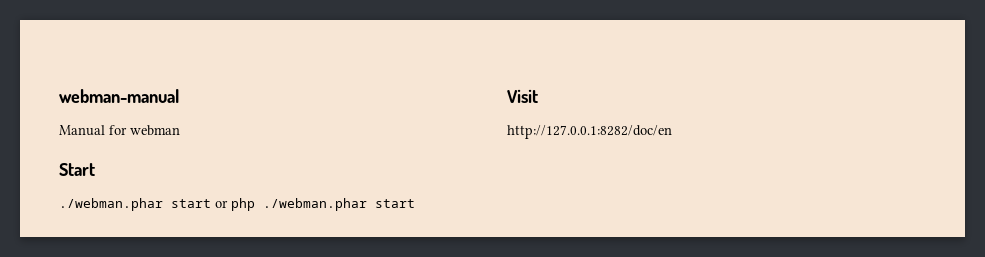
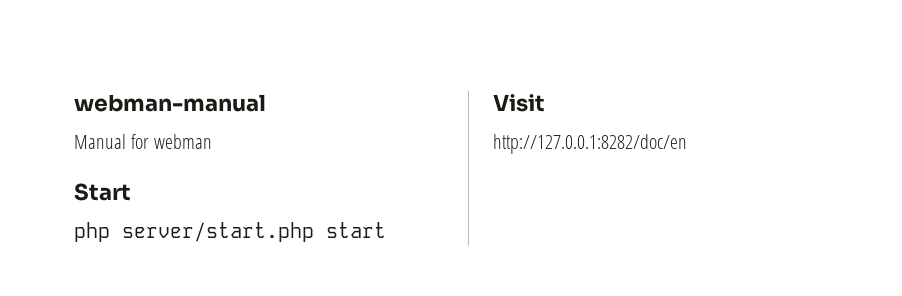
- ./webman.phar start or php ./webman.phar start
+ php server/start.php start

